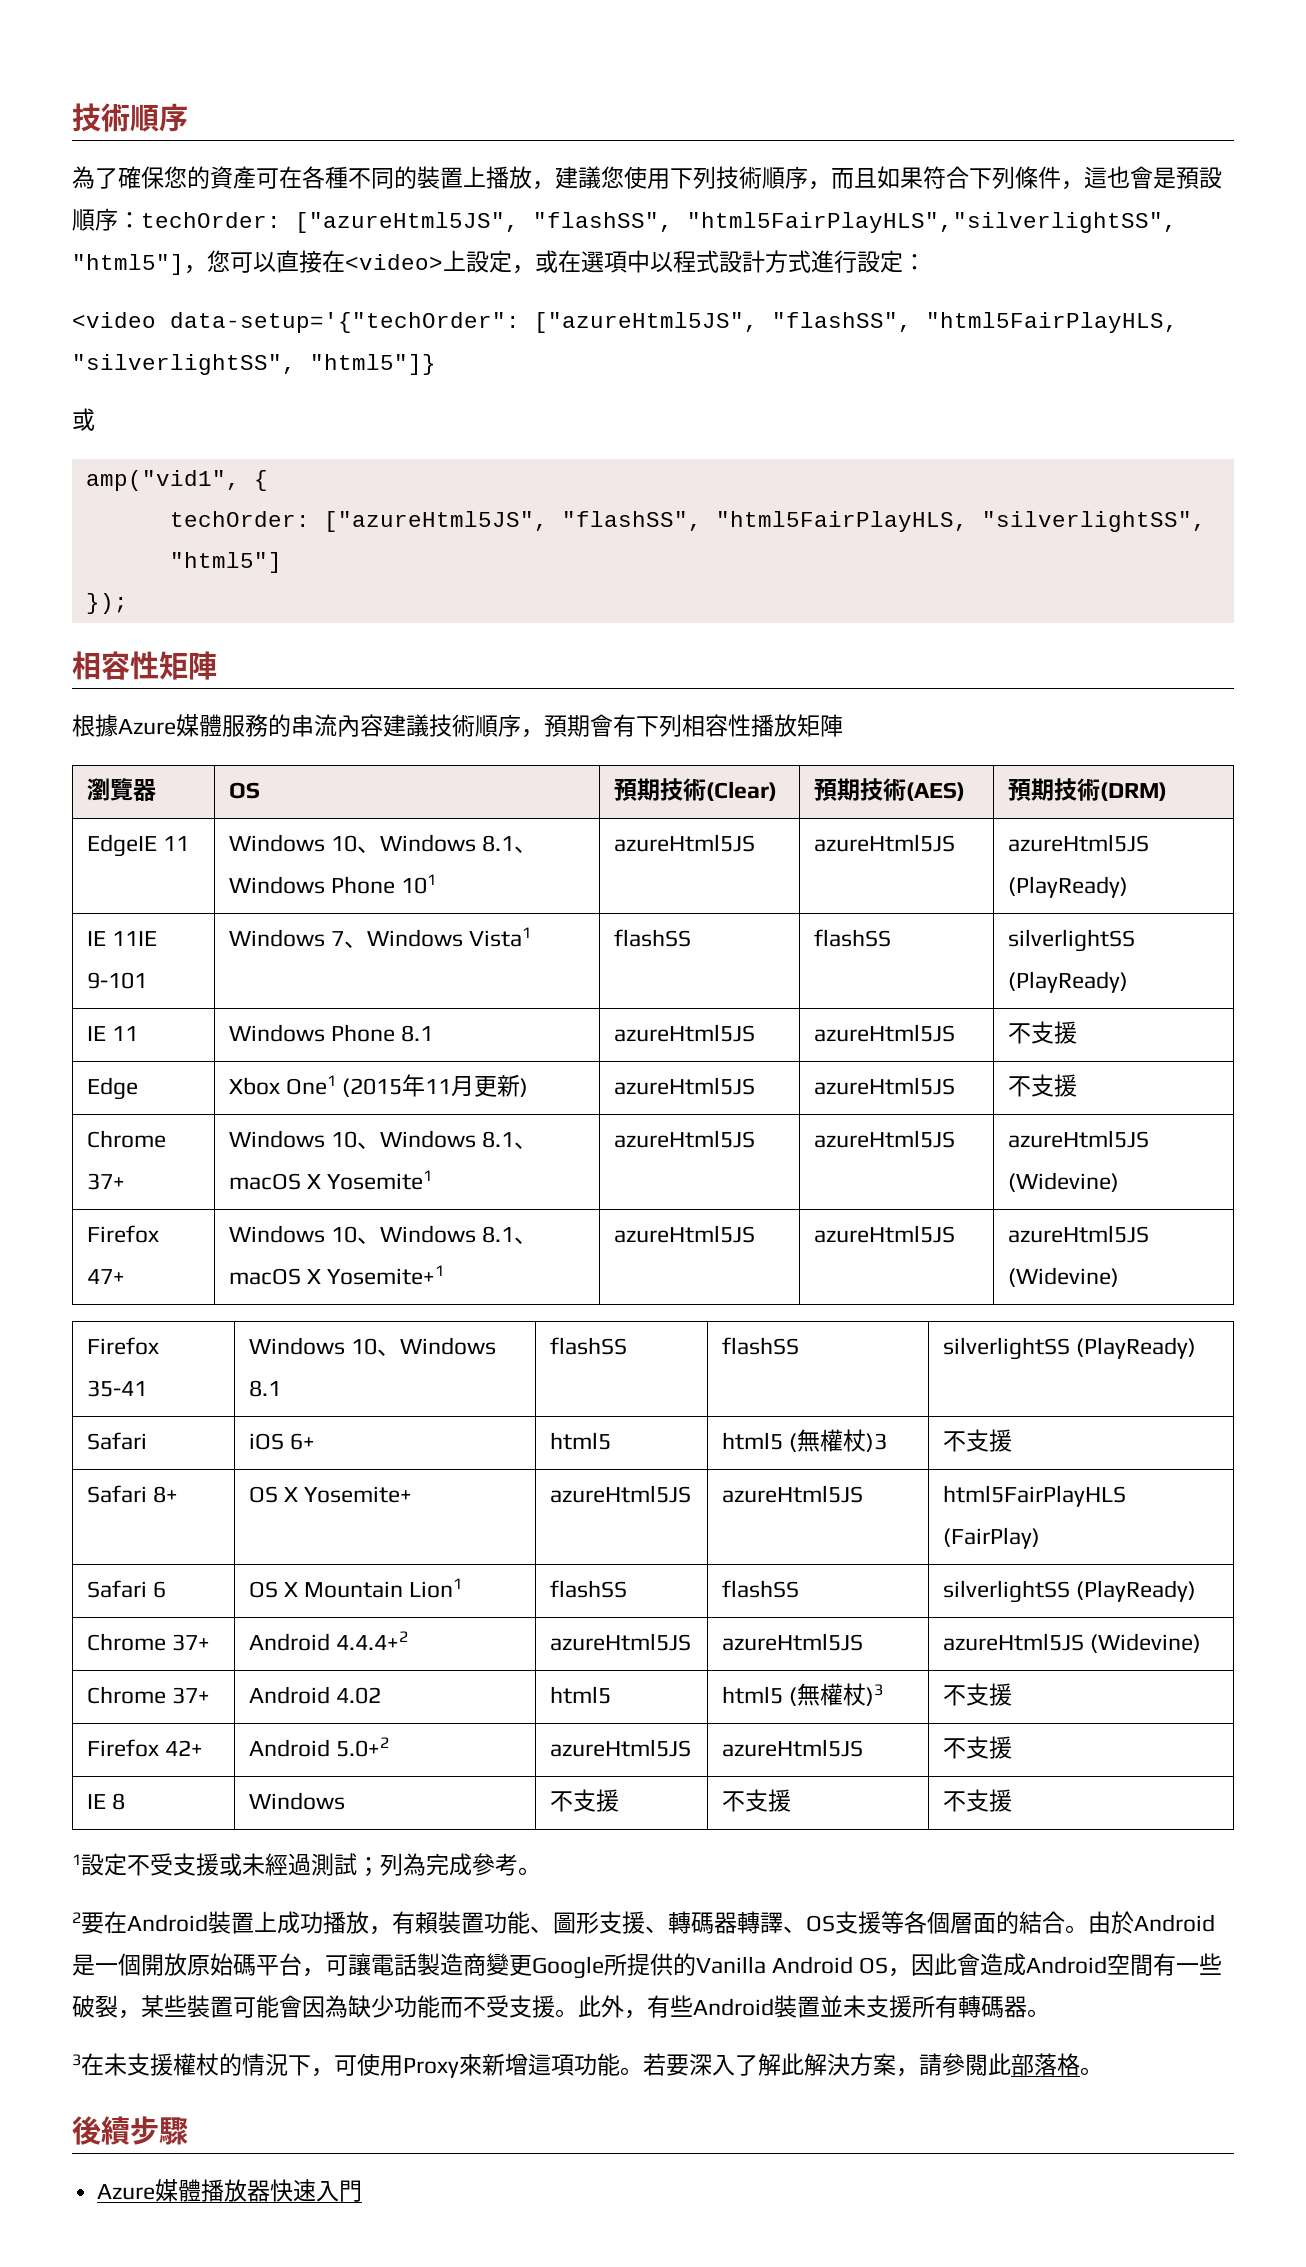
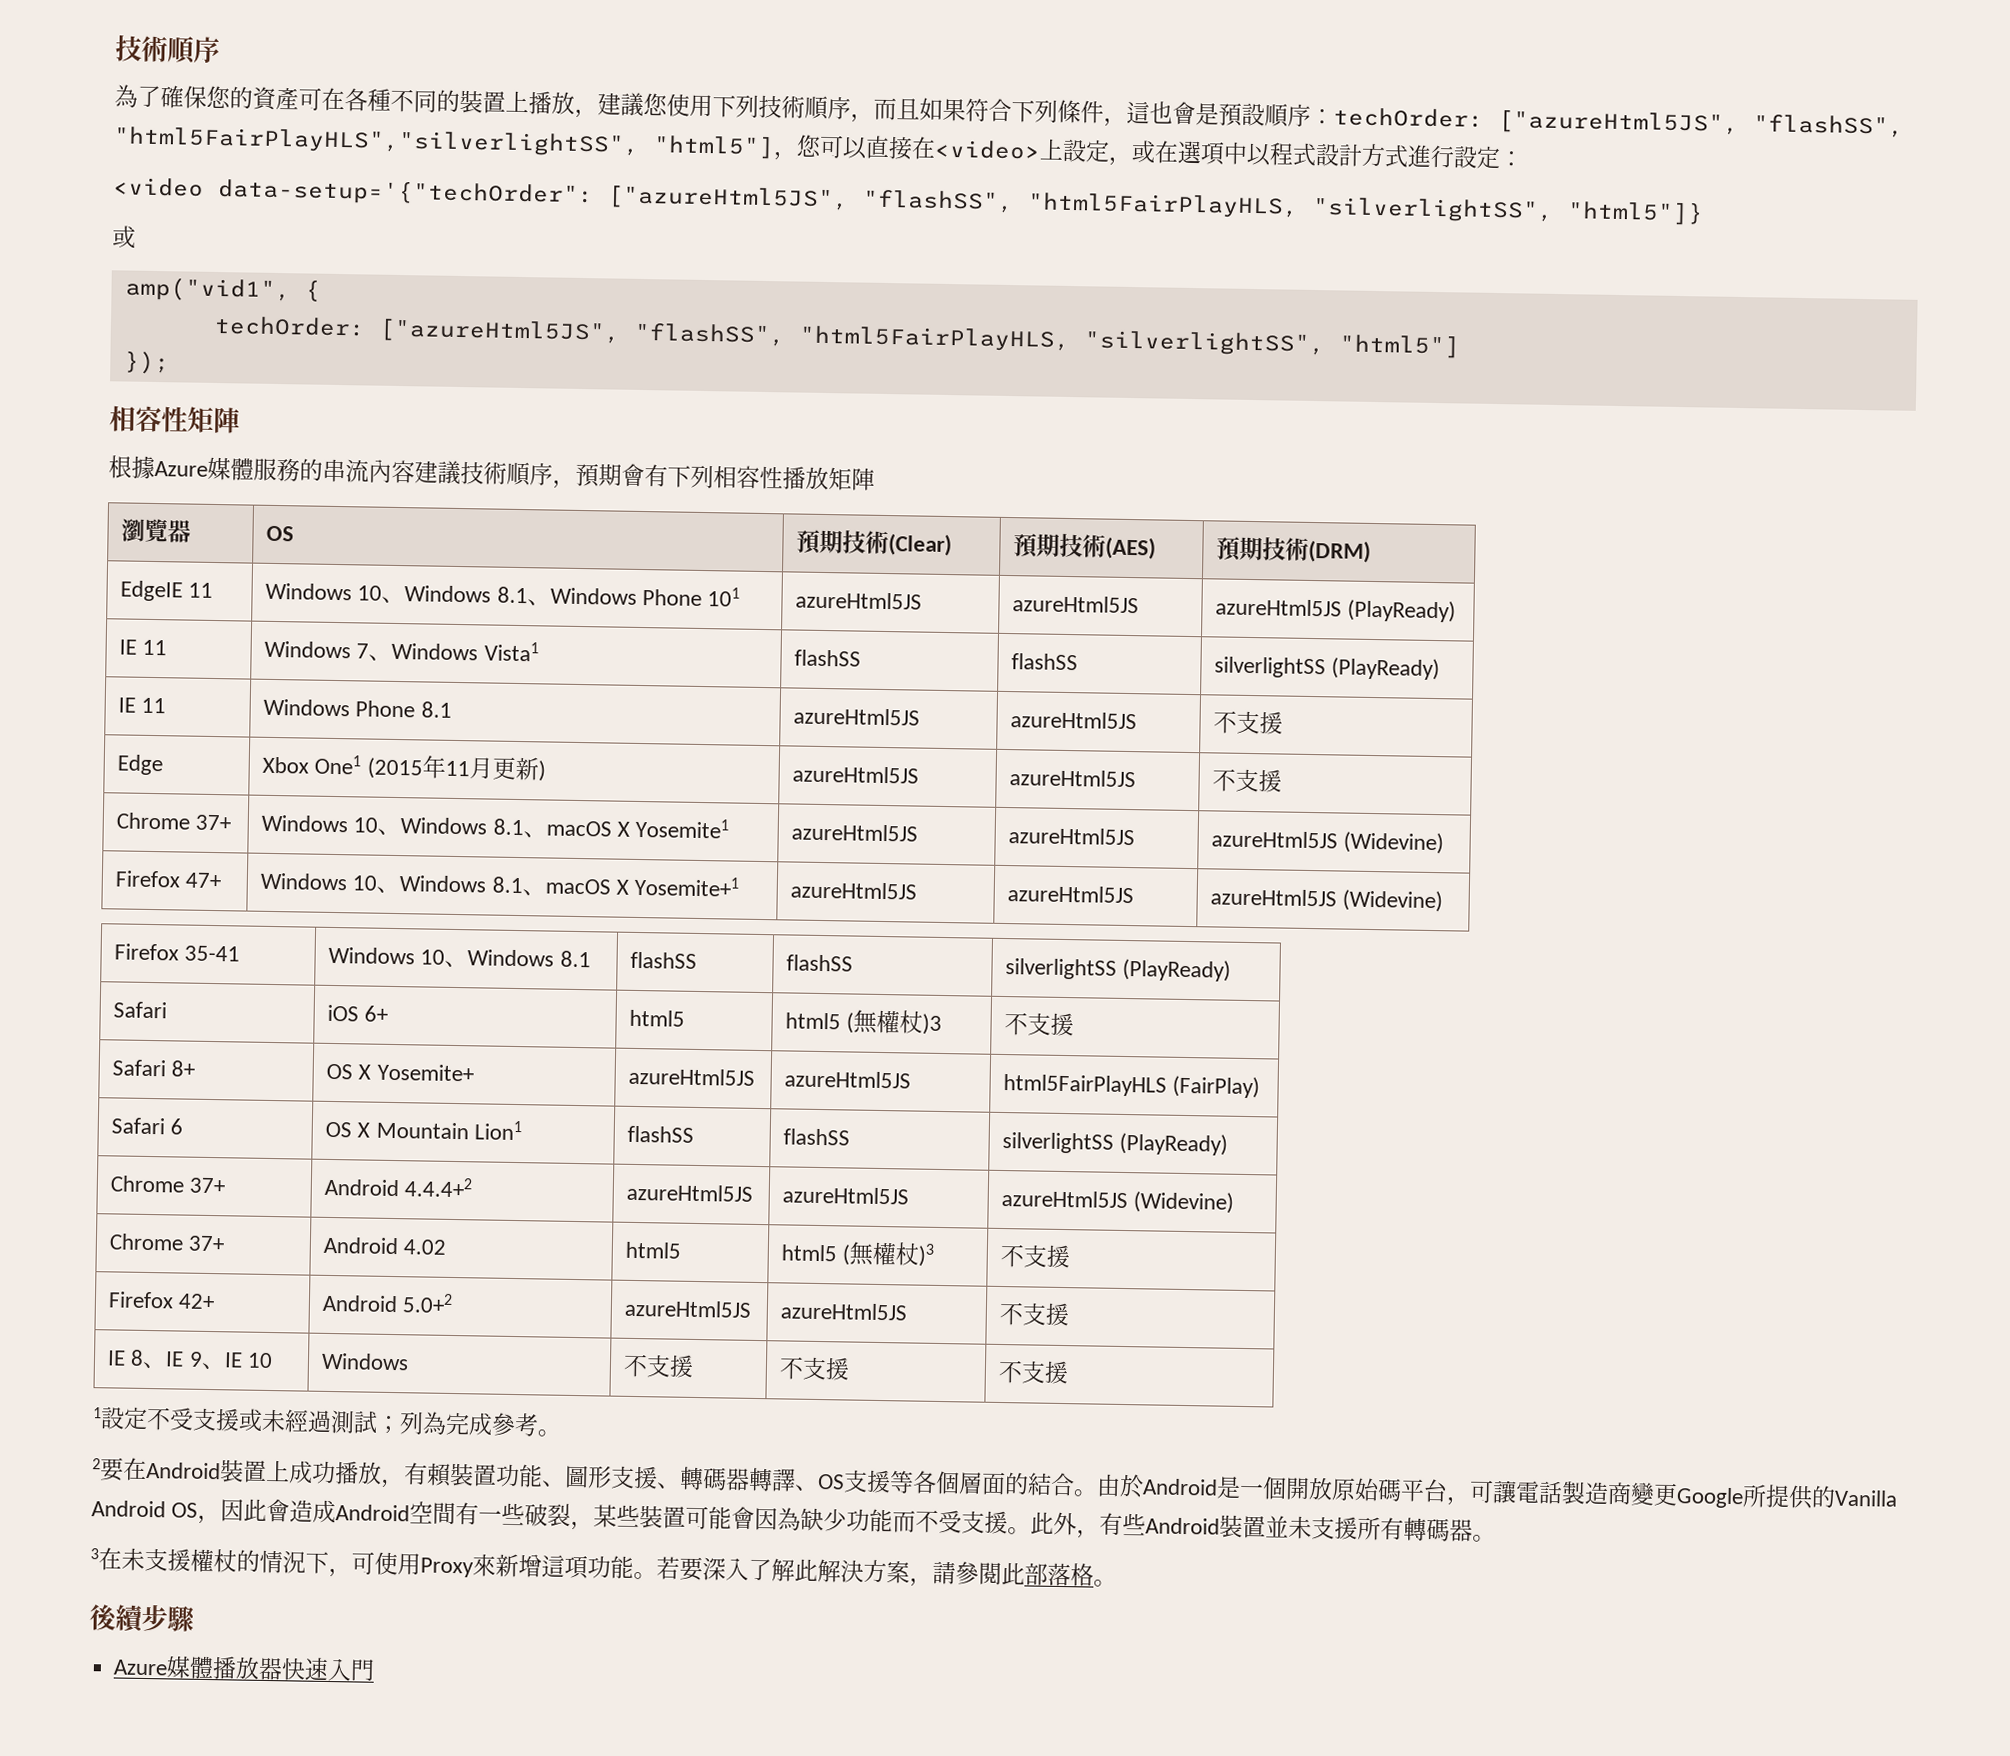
- IE 11IE 9-101 | Windows 7、Windows Vista1 | flashSS | flashSS | silverlightSS (PlayReady)
+ IE 11 | Windows 7、Windows Vista1 | flashSS | flashSS | silverlightSS (PlayReady)
- IE 8 | Windows | 不支援 | 不支援 | 不支援
+ IE 8、IE 9、IE 10 | Windows | 不支援 | 不支援 | 不支援

